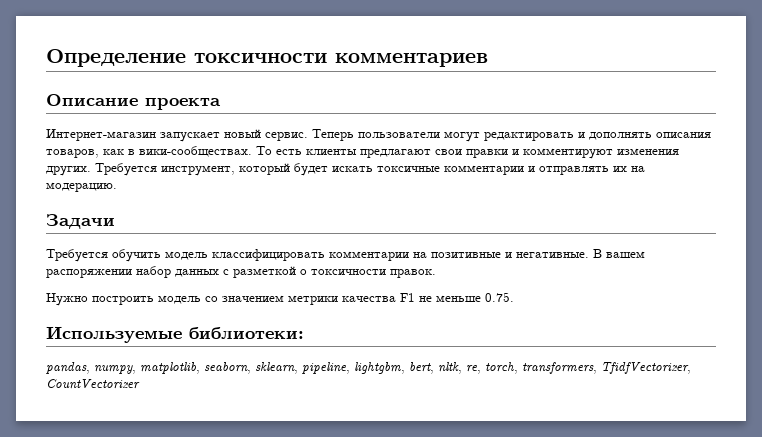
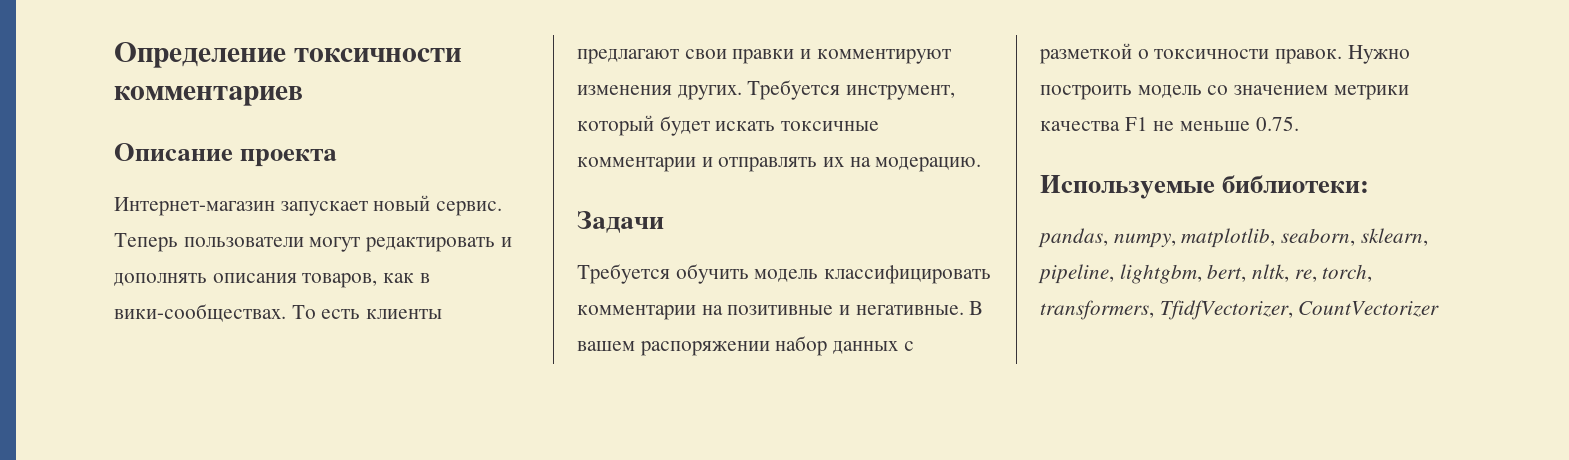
- В вашем распоряжении набор данных с разметкой о токсичности правок.
- Нужно построить модель со значением метрики качества F1 не меньше 0.75.
+ В вашем распоряжении набор данных с разметкой о токсичности правок. Нужно построить модель со значением метрики качества F1 не меньше 0.75.

